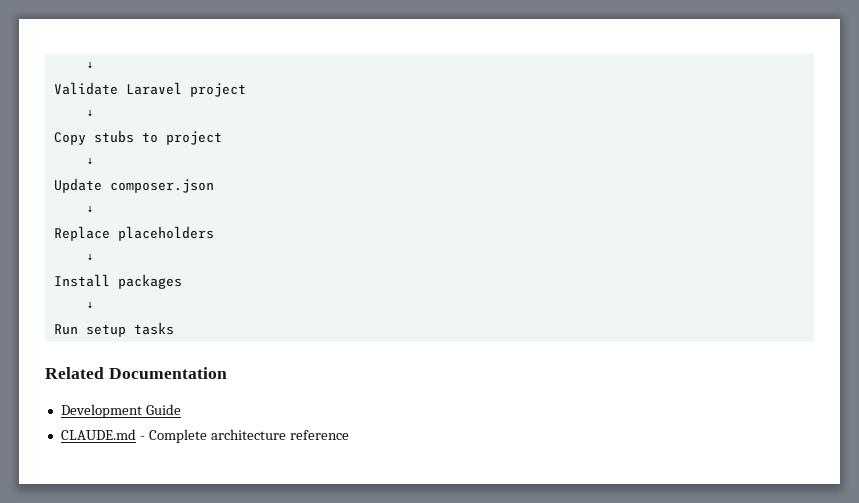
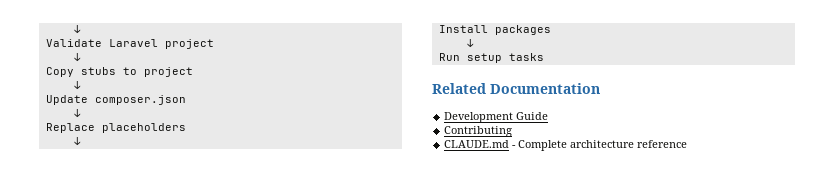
+ Contributing

